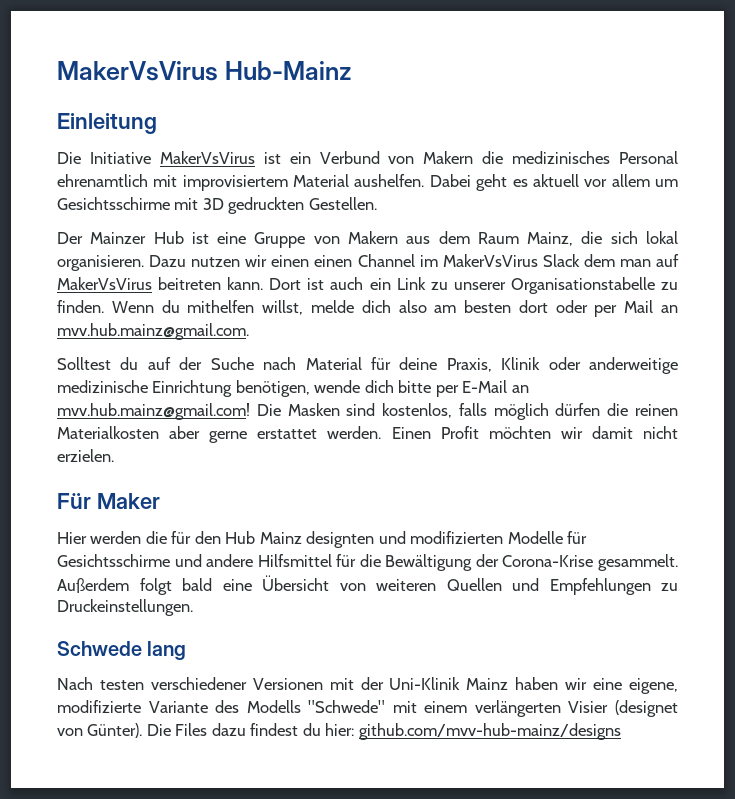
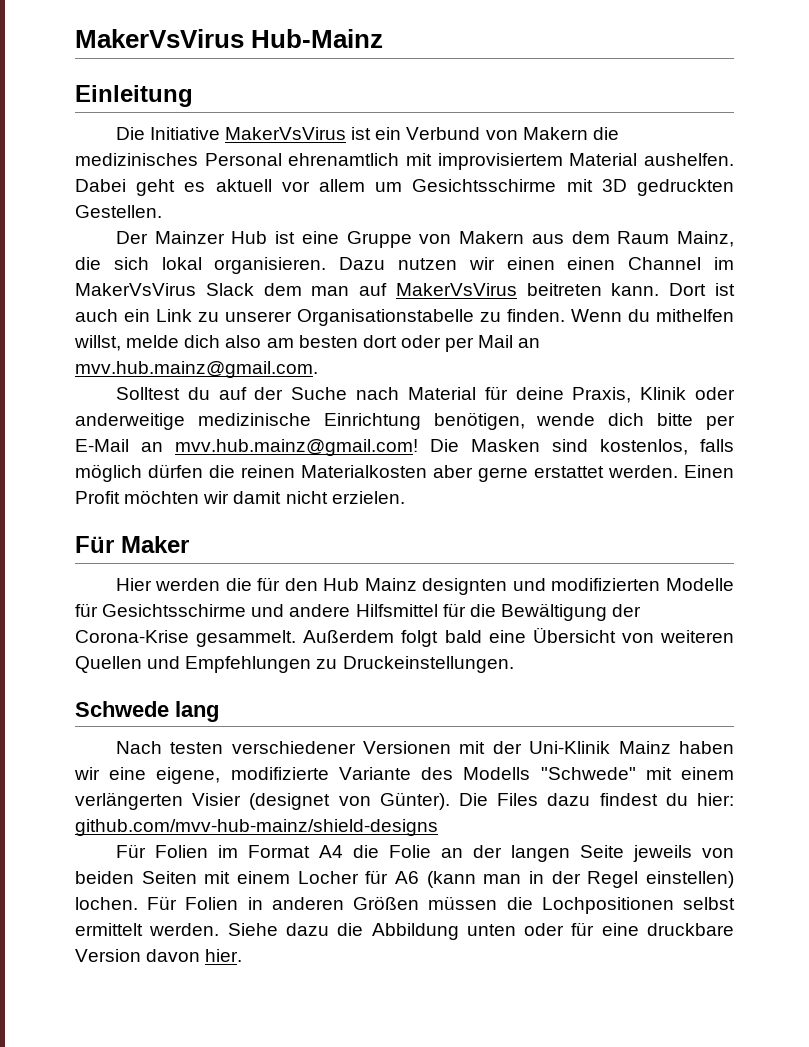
- Die Files dazu findest du hier: github.com/mvv-hub-mainz/designs
+ Die Files dazu findest du hier: github.com/mvv-hub-mainz/shield-designs
+ Für Folien im Format A4 die Folie an der langen Seite jeweils von beiden Seiten mit einem Locher für A6 (kann man in der Regel einstellen) lochen. Für Folien in anderen Größen müssen die Lochpositionen selbst ermittelt werden. Siehe dazu die Abbildung unten oder für eine druckbare Version davon hier.

